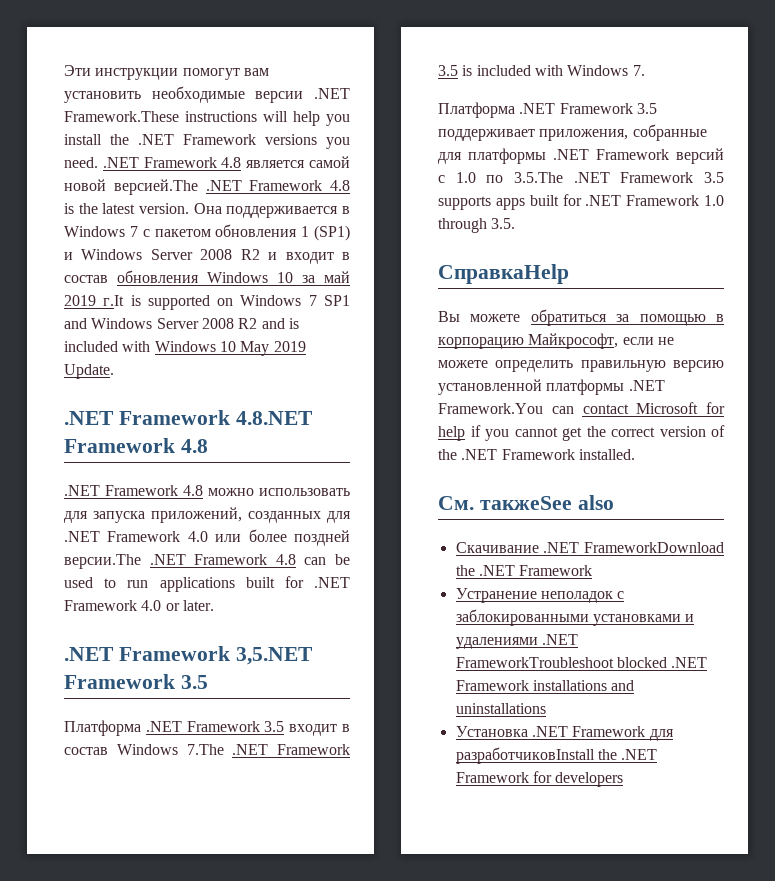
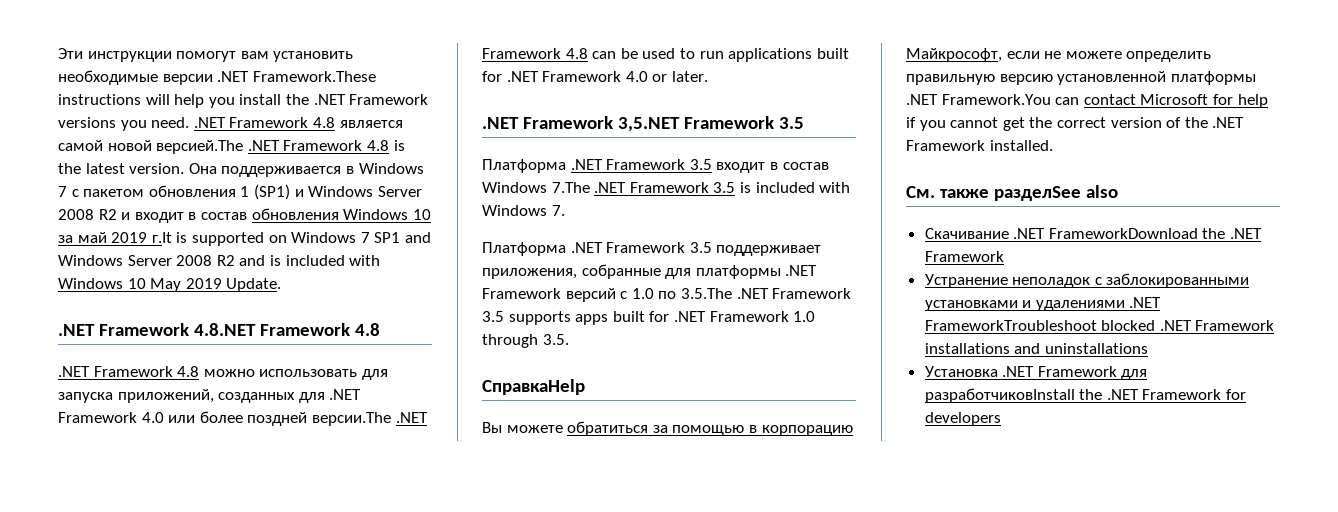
- См. такжеSee also
+ См. также разделSee also

